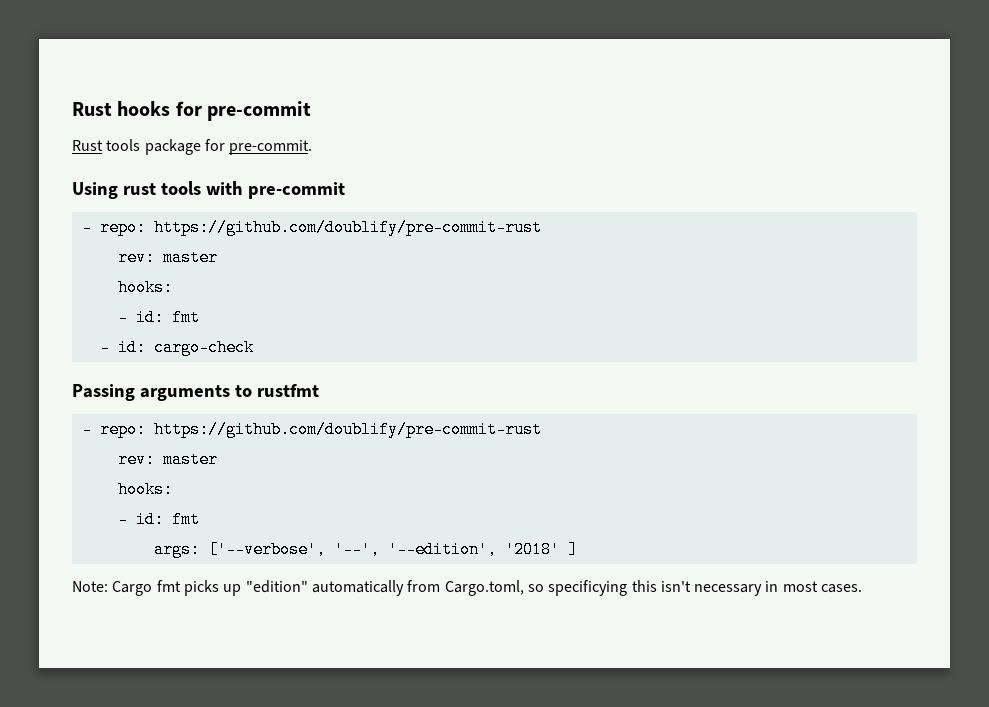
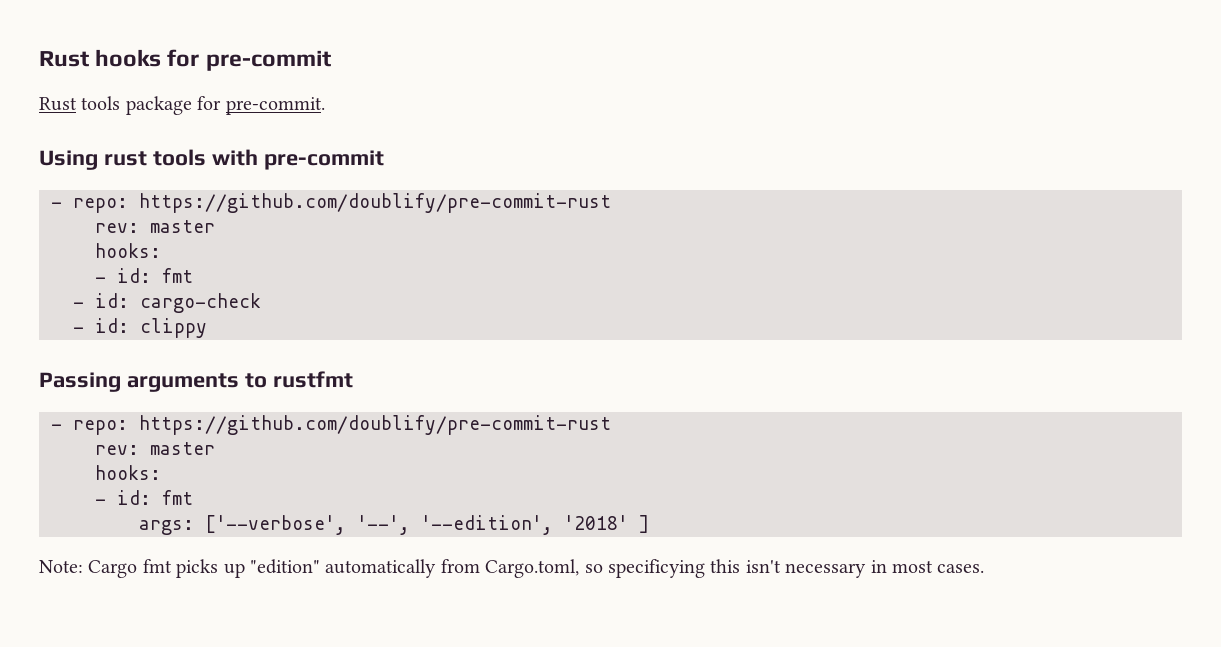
+ - id: clippy

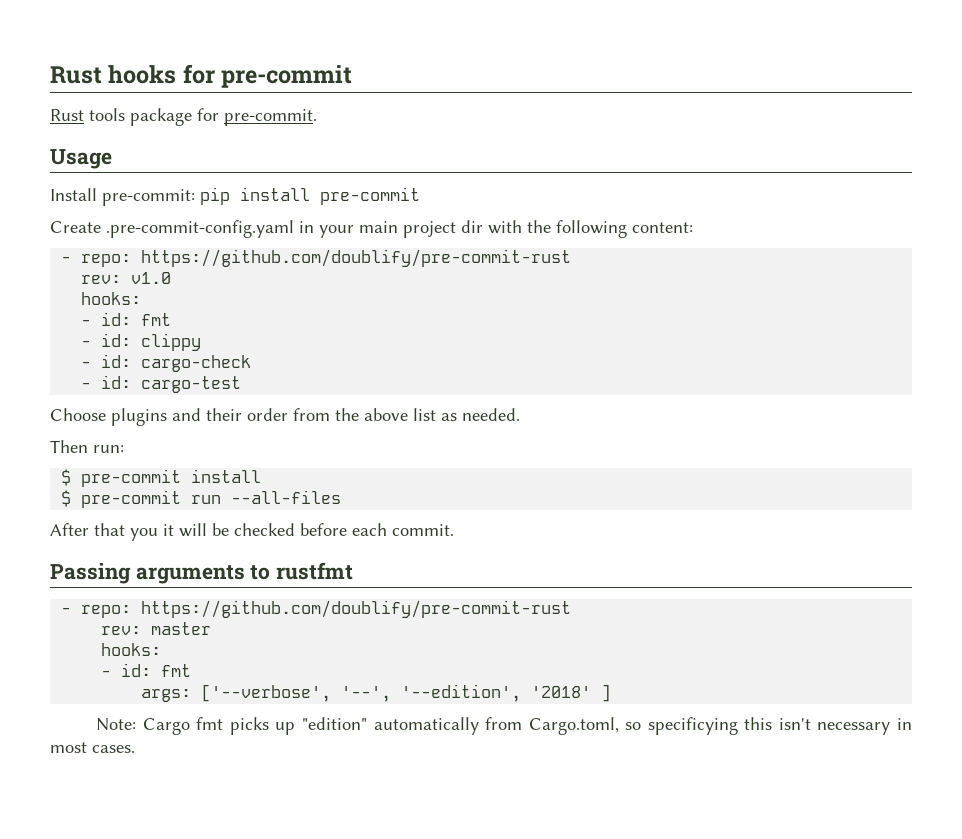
- Using rust tools with pre-commit
+ Usage
+ Install pre-commit: pip install pre-commit
+ Create .pre-commit-config.yaml in your main project dir with the following content:
  - repo: https://github.com/doublify/pre-commit-rust
- rev: master
+ rev: v1.0
  hooks:
  - id: fmt
+ - id: clippy
- - id: clippy
+ - id: cargo-test
+ Choose plugins and their order from the above list as needed.
+ Then run:
+ $ pre-commit install
+ $ pre-commit run --all-files
+ After that you it will be checked before each commit.

